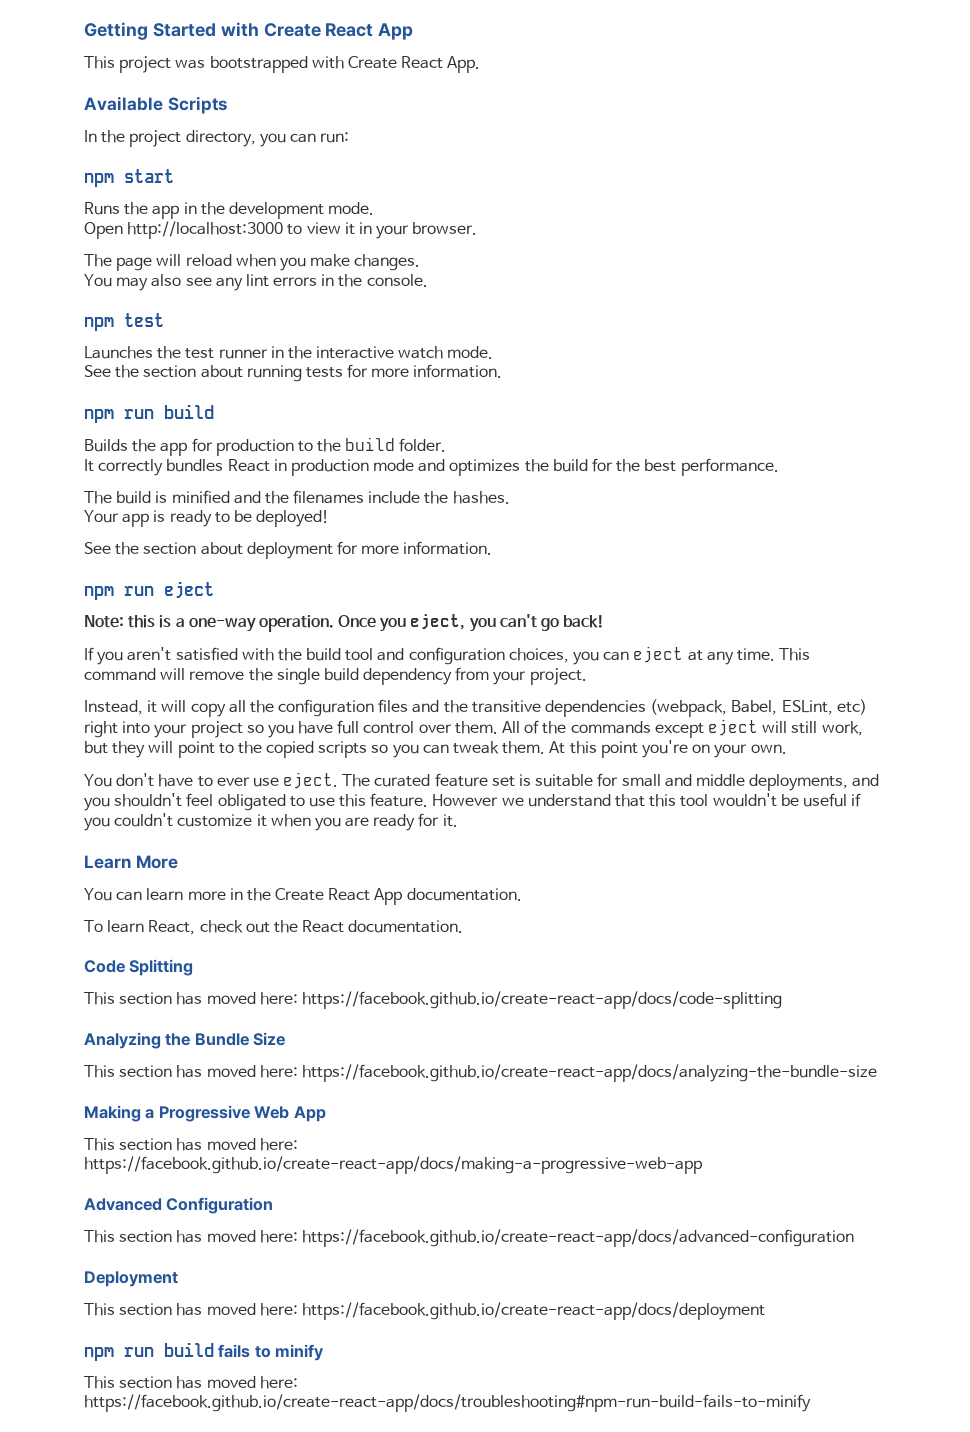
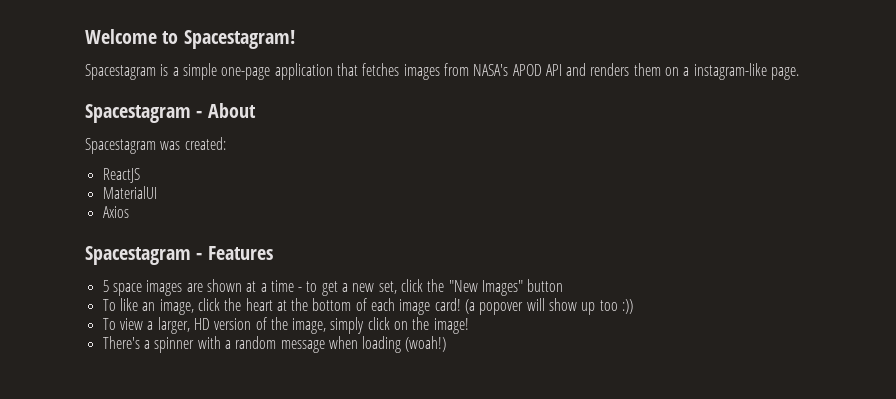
- Getting Started with Create React App
- This project was bootstrapped with Create React App.
- Available Scripts
- In the project directory, you can run:
- npm start
- Runs the app in the development mode.
- Open http://localhost:3000 to view it in your browser.
- The page will reload when you make changes.
- You may also see any lint errors in the console.
- npm test
- Launches the test runner in the interactive watch mode.
- See the section about running tests for more information.
- npm run build
- Builds the app for production to the build folder.
- It correctly bundles React in production mode and optimizes the build for the best performance.
- The build is minified and the filenames include the hashes.
- Your app is ready to be deployed!
- See the section about deployment for more information.
- npm run eject
- Note: this is a one-way operation. Once you eject, you can't go back!
- If you aren't satisfied with the build tool and configuration choices, you can eject at any time. This command will remove the single build dependency from your project.
- Instead, it will copy all the configuration files and the transitive dependencies (webpack, Babel, ESLint, etc) right into your project so you have full control over them. All of the commands except eject will still work, but they will point to the copied scripts so you can tweak them. At this point you're on your own.
- You don't have to ever use eject. The curated feature set is suitable for small and middle deployments, and you shouldn't feel obligated to use this feature. However we understand that this tool wouldn't be useful if you couldn't customize it when you are ready for it.
- Learn More
- You can learn more in the Create React App documentation.
- To learn React, check out the React documentation.
- Code Splitting
- This section has moved here: https://facebook.github.io/create-react-app/docs/code-splitting
- Analyzing the Bundle Size
- This section has moved here: https://facebook.github.io/create-react-app/docs/analyzing-the-bundle-size
- Making a Progressive Web App
- This section has moved here: https://facebook.github.io/create-react-app/docs/making-a-progressive-web-app
- Advanced Configuration
- This section has moved here: https://facebook.github.io/create-react-app/docs/advanced-configuration
- Deployment
- This section has moved here: https://facebook.github.io/create-react-app/docs/deployment
- npm run build fails to minify
- This section has moved here: https://facebook.github.io/create-react-app/docs/troubleshooting#npm-run-build-fails-to-minify
+ Welcome to Spacestagram!
+ Spacestagram is a simple one-page application that fetches images from NASA's APOD API and renders them on a instagram-like page.
+ Spacestagram - About
+ Spacestagram was created:
+ ReactJS
+ MaterialUI
+ Axios
+ Spacestagram - Features
+ 5 space images are shown at a time - to get a new set, click the "New Images" button
+ To like an image, click the heart at the bottom of each image card! (a popover will show up too :))
+ To view a larger, HD version of the image, simply click on the image!
+ There's a spinner with a random message when loading (woah!)

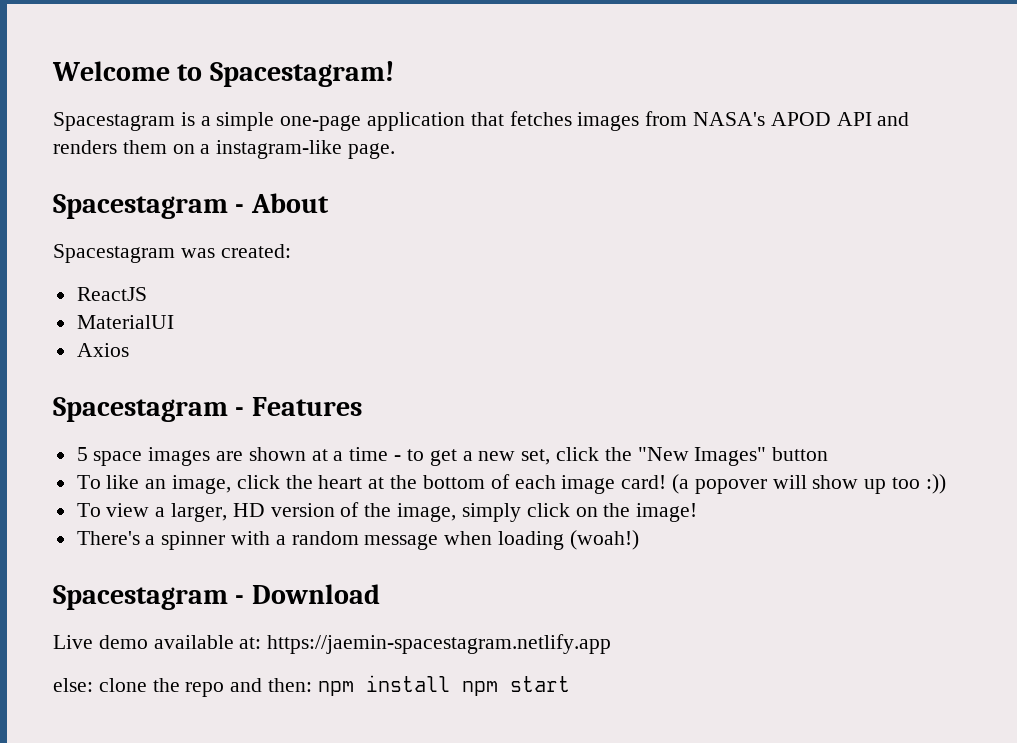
+ Spacestagram - Download
+ Live demo available at: https://jaemin-spacestagram.netlify.app
+ else: clone the repo and then: npm install npm start

